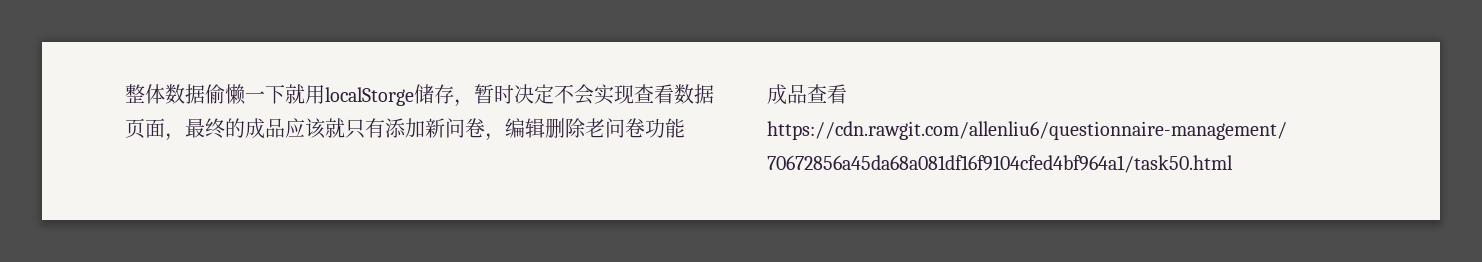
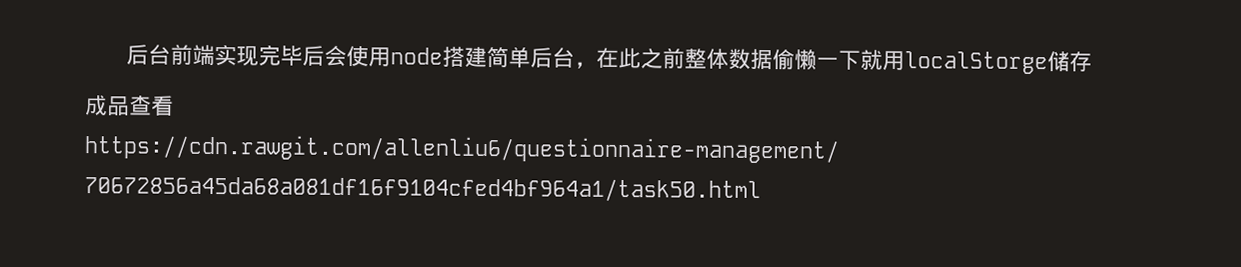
- 整体数据偷懒一下就用localStorge储存，暂时决定不会实现查看数据页面，最终的成品应该就只有添加新问卷，编辑删除老问卷功能
+ 后台前端实现完毕后会使用node搭建简单后台，在此之前整体数据偷懒一下就用localStorge储存

